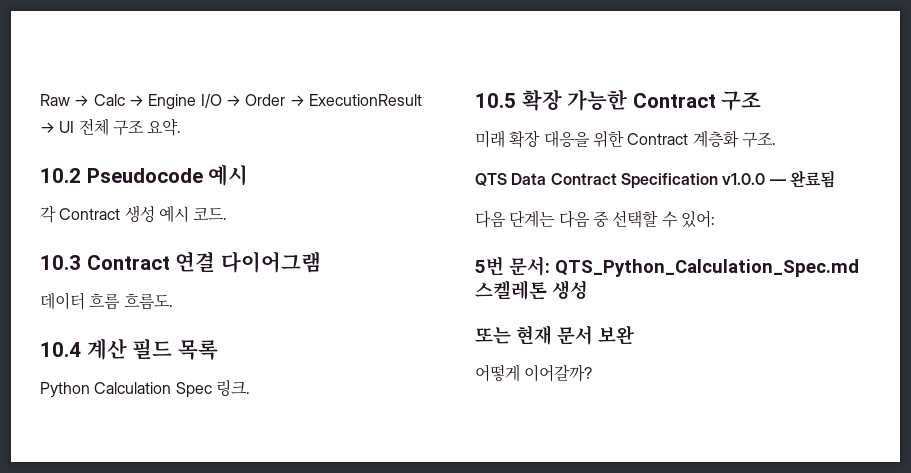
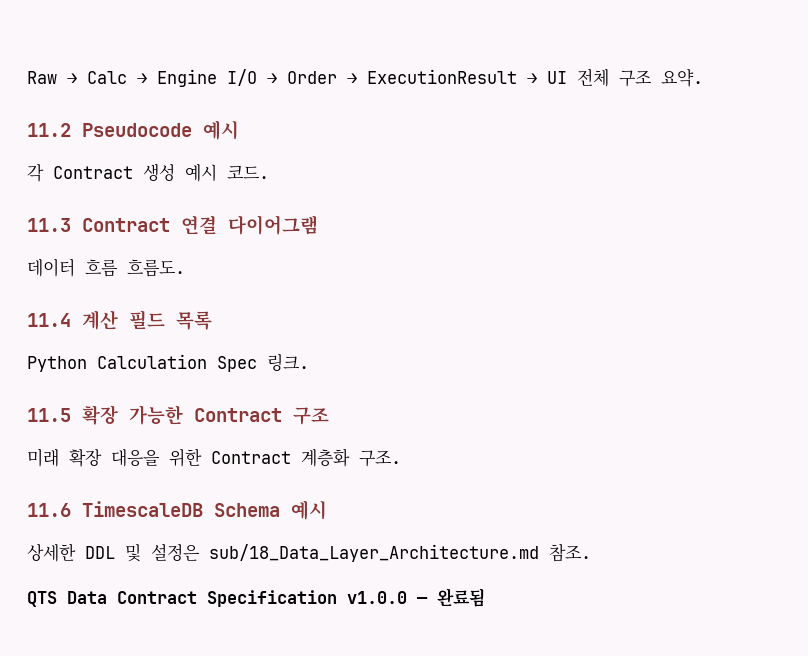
- 10.2 Pseudocode 예시
+ 11.2 Pseudocode 예시
- 10.3 Contract 연결 다이어그램
+ 11.3 Contract 연결 다이어그램
- 10.4 계산 필드 목록
+ 11.4 계산 필드 목록
- 10.5 확장 가능한 Contract 구조
+ 11.5 확장 가능한 Contract 구조
+ 11.6 TimescaleDB Schema 예시
+ 상세한 DDL 및 설정은 sub/18_Data_Layer_Architecture.md 참조.
- 다음 단계는 다음 중 선택할 수 있어:
- 5번 문서: QTS_Python_Calculation_Spec.md 스켈레톤 생성
- 또는 현재 문서 보완
- 어떻게 이어갈까?

